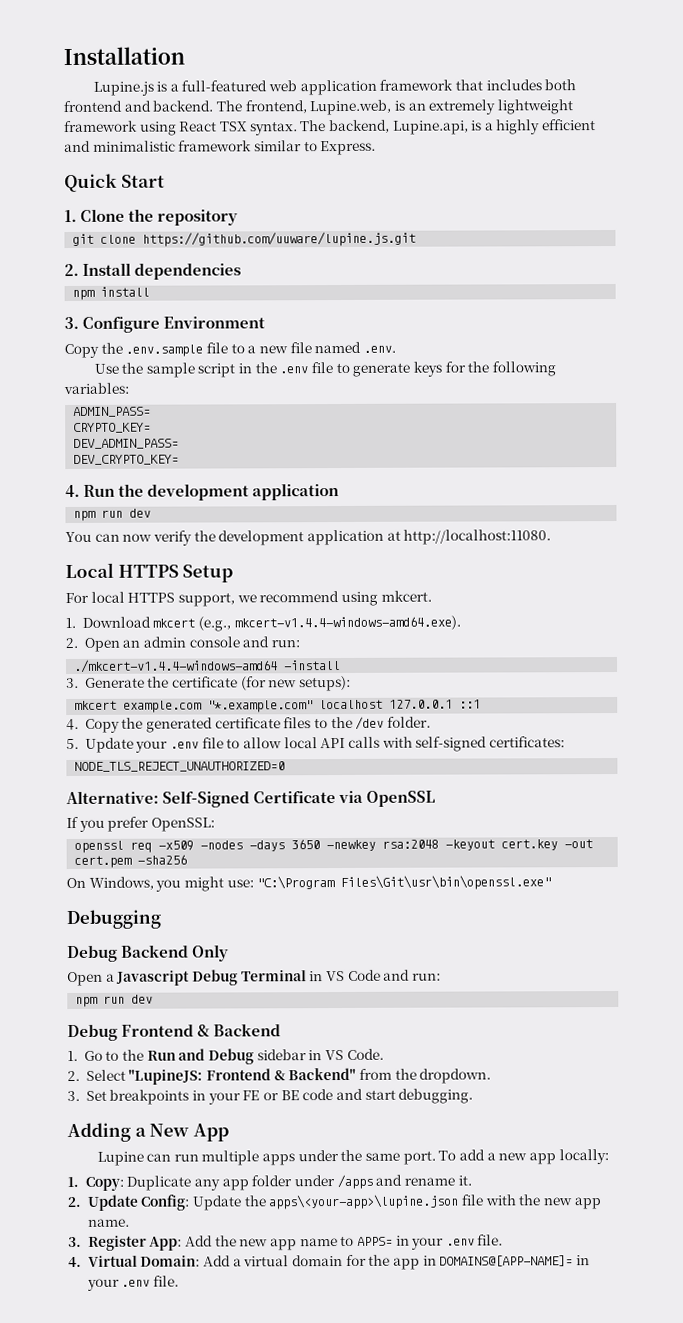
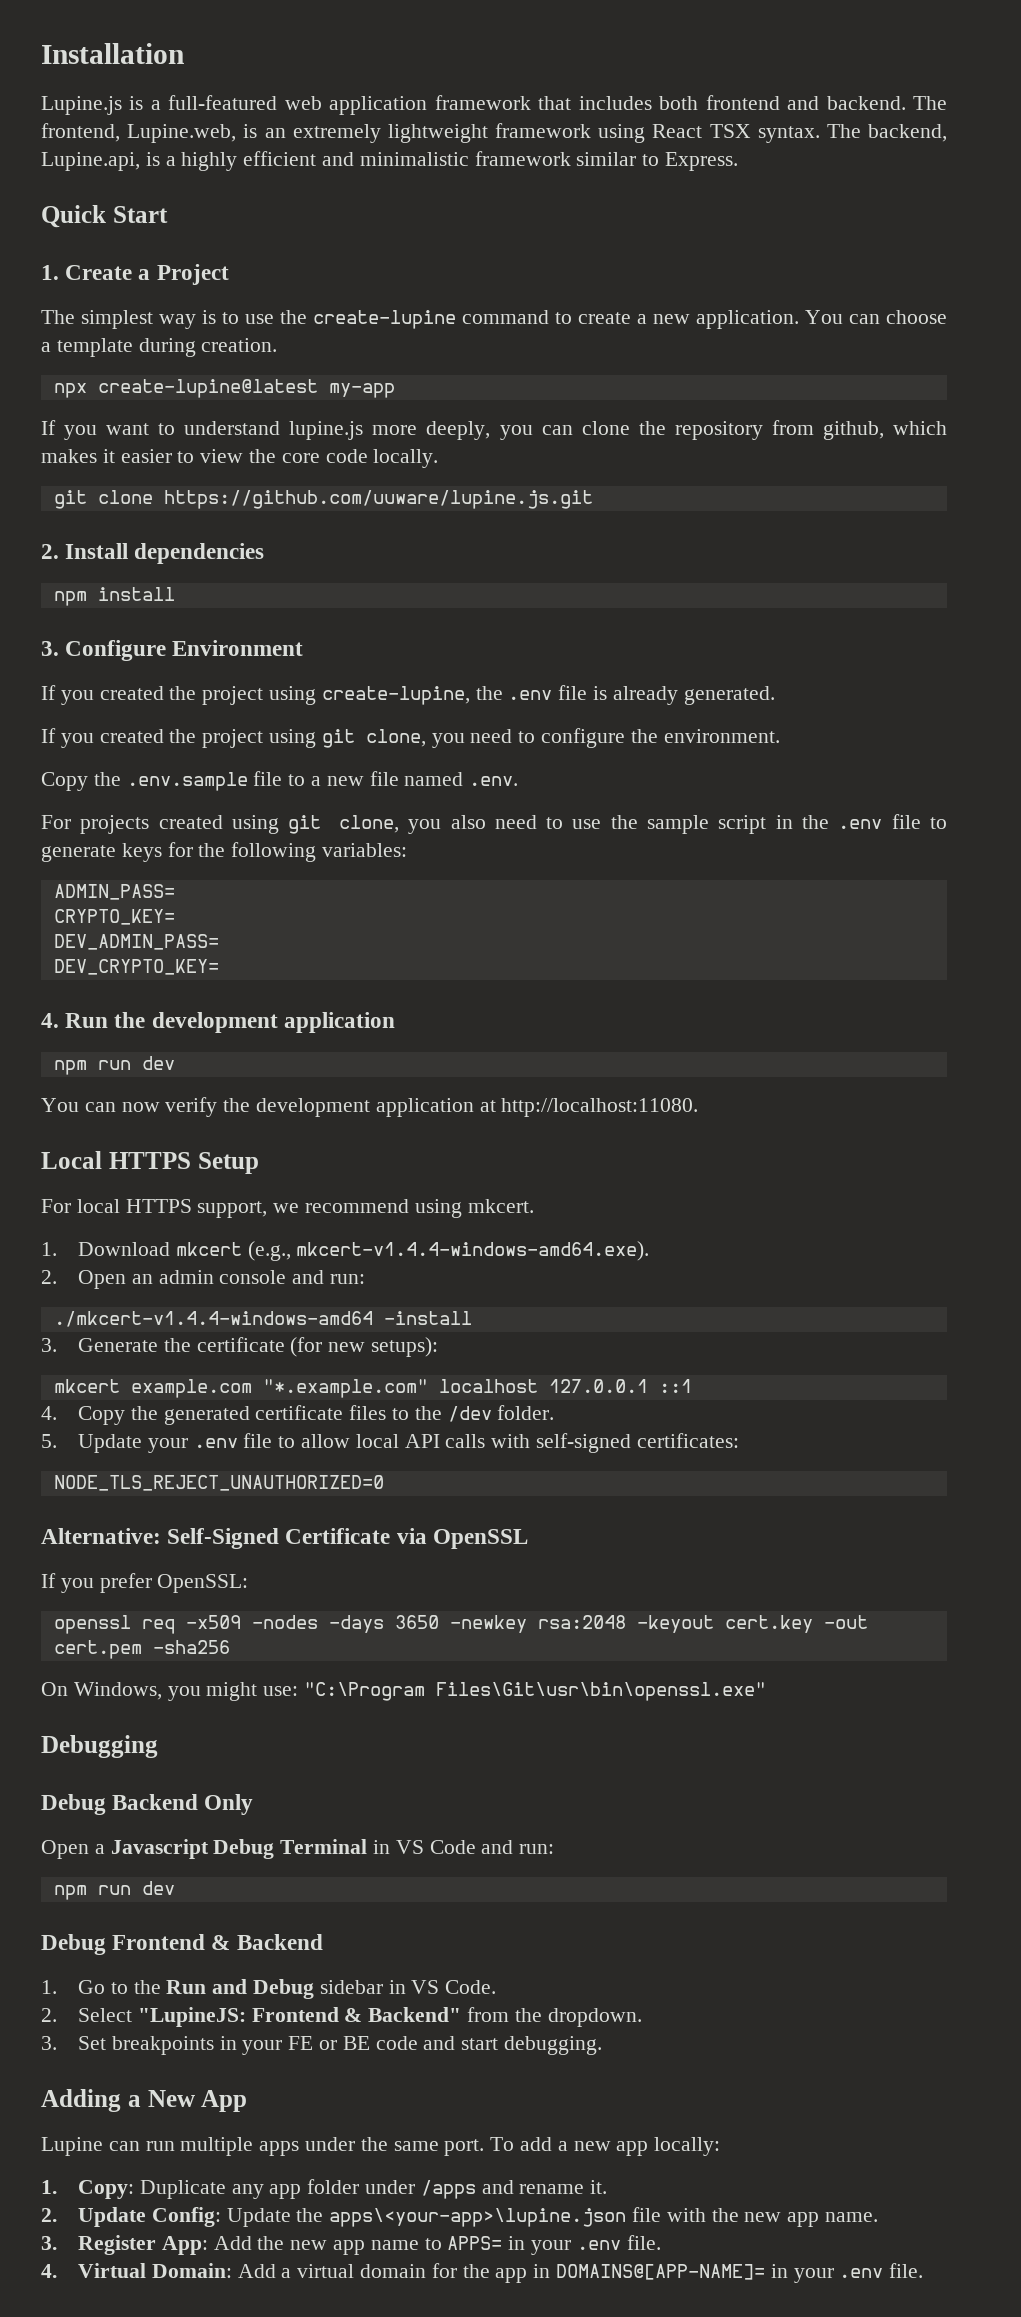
- 1. Clone the repository
+ 1. Create a Project
+ The simplest way is to use the create-lupine command to create a new application. You can choose a template during creation.
+ npx create-lupine@latest my-app
+ If you want to understand lupine.js more deeply, you can clone the repository from github, which makes it easier to view the core code locally.
+ If you created the project using create-lupine, the .env file is already generated.
+ If you created the project using git clone, you need to configure the environment.
- Use the sample script in the .env file to generate keys for the following variables:
+ For projects created using git clone, you also need to use the sample script in the .env file to generate keys for the following variables:

